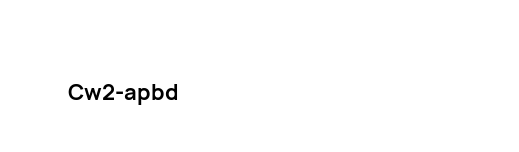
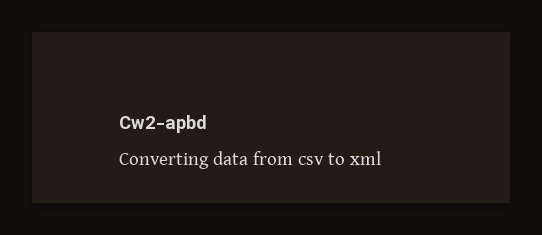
+ Converting data from csv to xml

